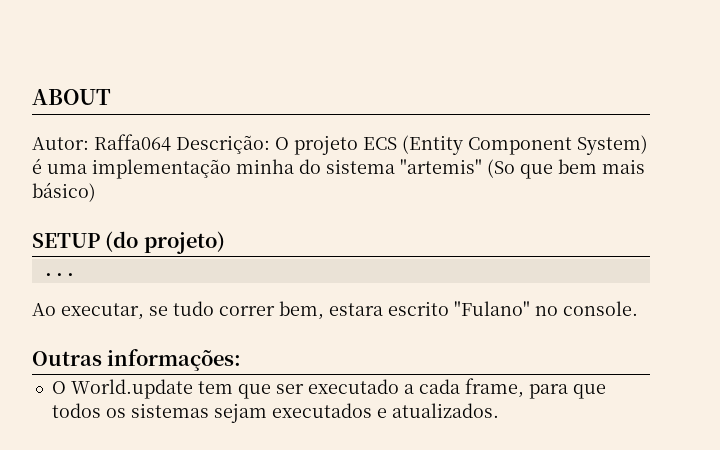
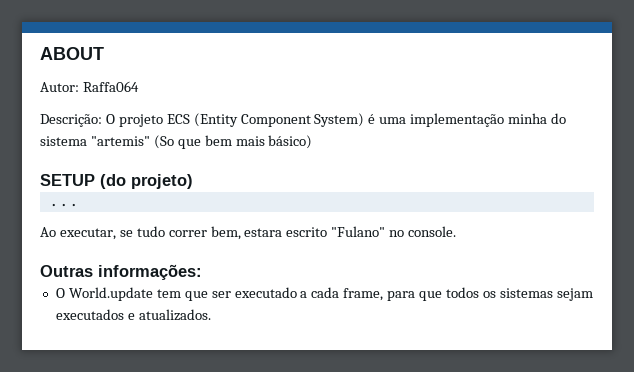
- Autor: Raffa064 Descrição: O projeto ECS (Entity Component System) é uma implementação minha do sistema "artemis" (So que bem mais básico)
+ Autor: Raffa064
+ Descrição: O projeto ECS (Entity Component System) é uma implementação minha do sistema "artemis" (So que bem mais básico)

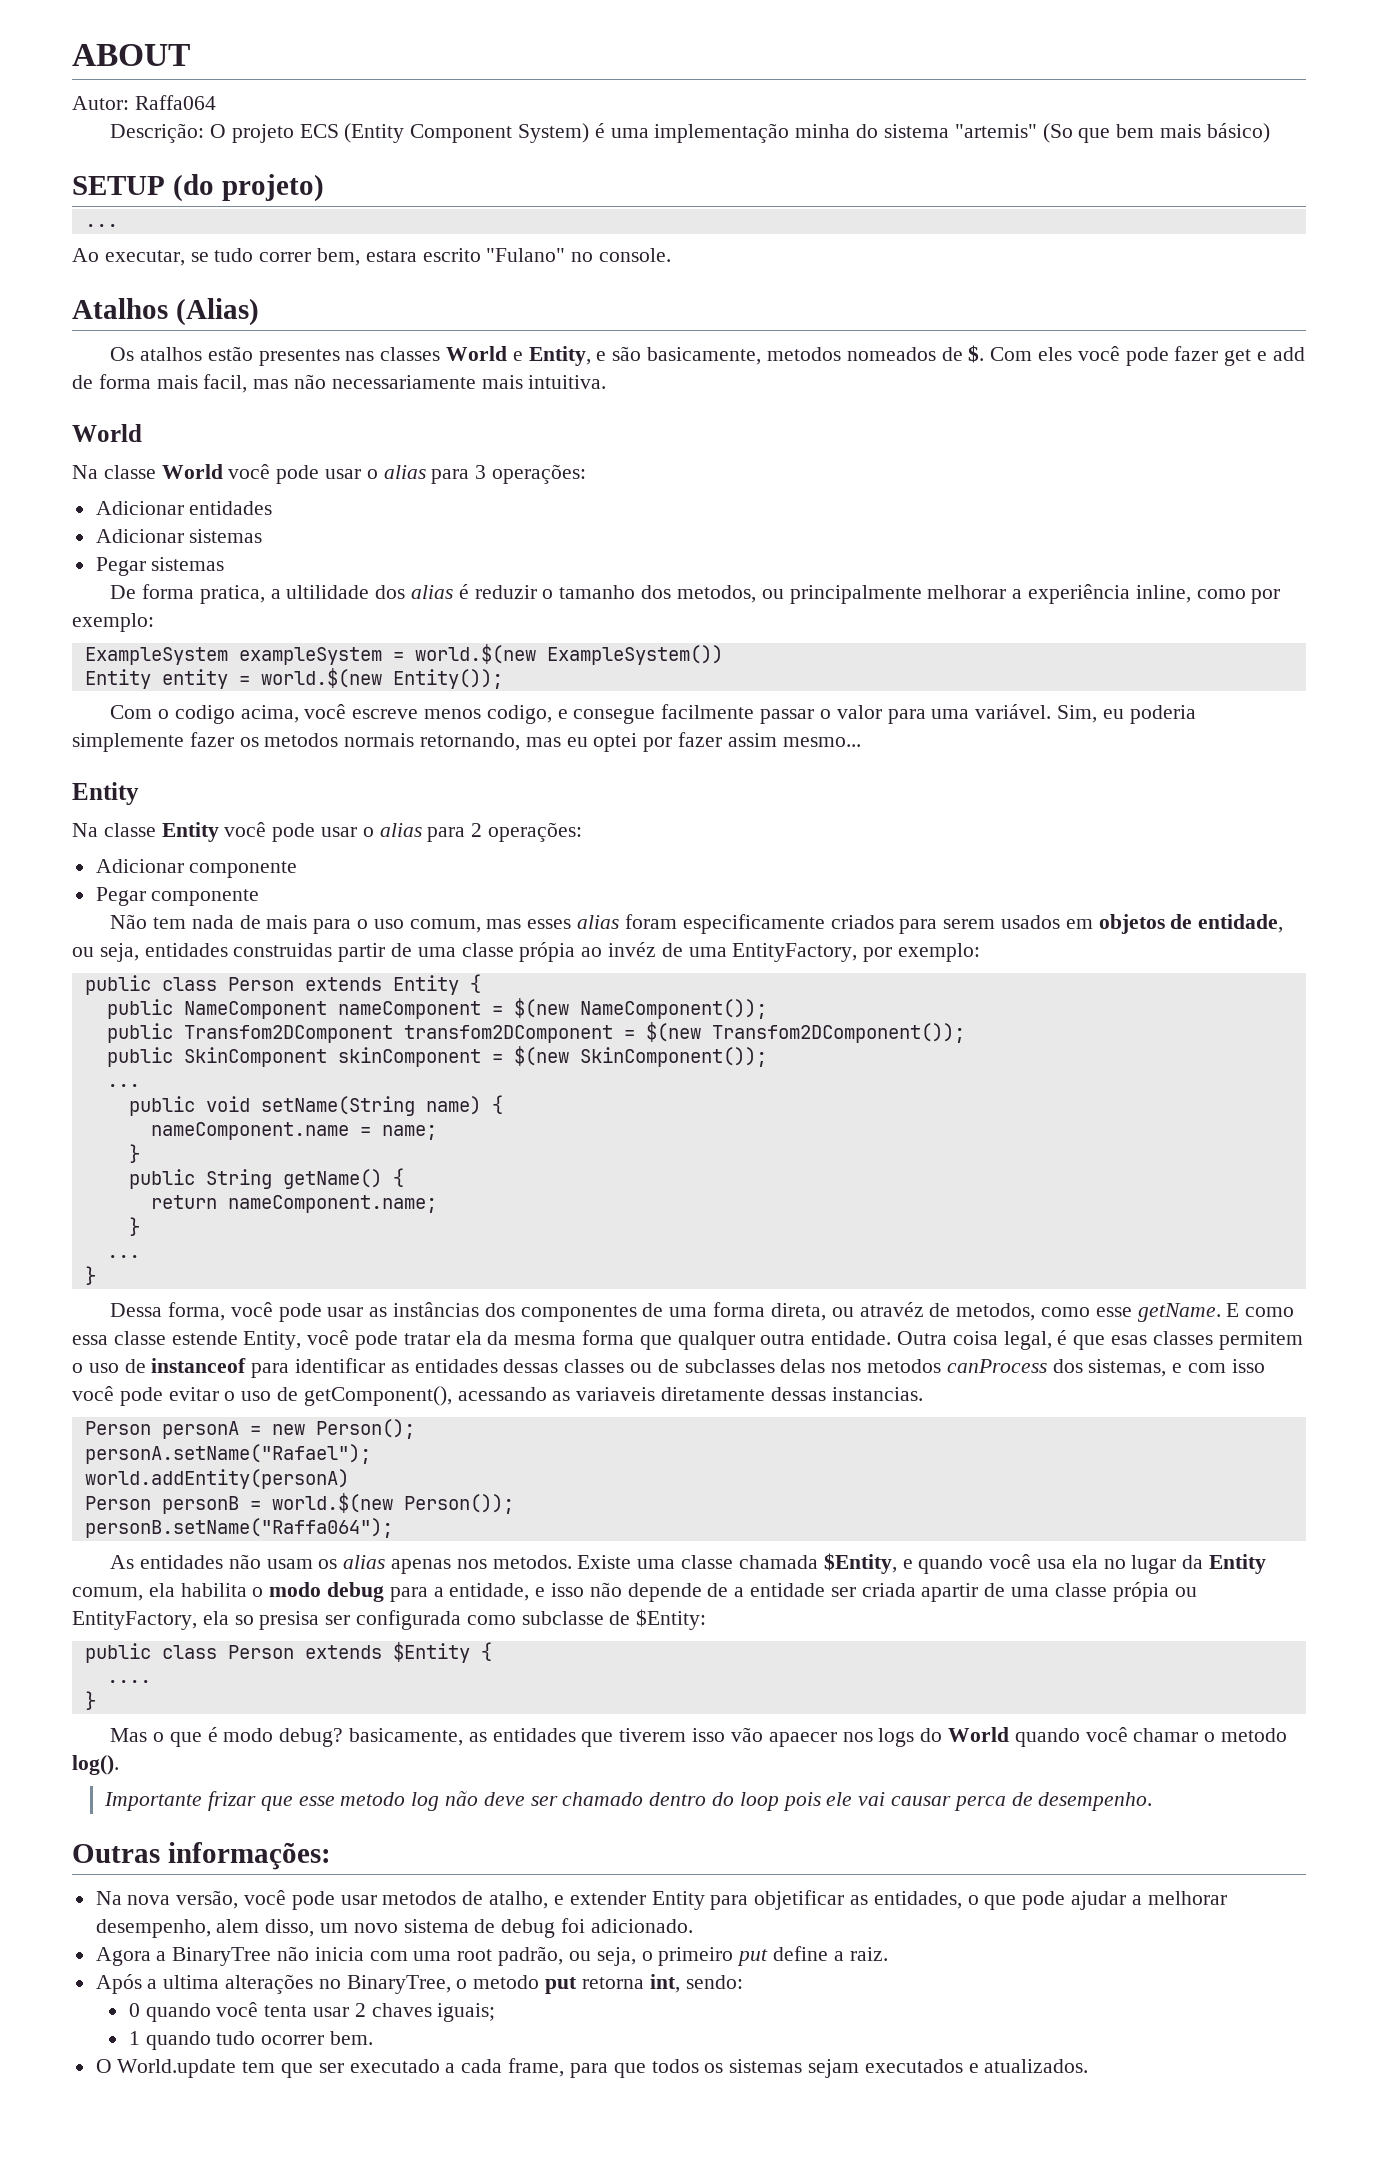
+ Atalhos (Alias)
+ Os atalhos estão presentes nas classes World e Entity, e são basicamente, metodos nomeados de $. Com eles você pode fazer get e add de forma mais facil, mas não necessariamente mais intuitiva.
+ World
+ Na classe World você pode usar o alias para 3 operações:
+ Adicionar entidades
+ Adicionar sistemas
+ Pegar sistemas
+ De forma pratica, a ultilidade dos alias é reduzir o tamanho dos metodos, ou principalmente melhorar a experiência inline, como por exemplo:
+ ExampleSystem exampleSystem = world.$(new ExampleSystem())
+ Entity entity = world.$(new Entity());
+ Com o codigo acima, você escreve menos codigo, e consegue facilmente passar o valor para uma variável. Sim, eu poderia simplemente fazer os metodos normais retornando, mas eu optei por fazer assim mesmo...
+ Entity
+ Na classe Entity você pode usar o alias para 2 operações:
+ Adicionar componente
+ Pegar componente
+ Não tem nada de mais para o uso comum, mas esses alias foram especificamente criados para serem usados em objetos de entidade, ou seja, entidades construidas partir de uma classe própia ao invéz de uma EntityFactory, por exemplo:
+ public class Person extends Entity {
+ public NameComponent nameComponent = $(new NameComponent());
+ public Transfom2DComponent transfom2DComponent = $(new Transfom2DComponent());
+ public SkinComponent skinComponent = $(new SkinComponent());
+ ...
+ public void setName(String name) {
+ nameComponent.name = name;
+ }
+ public String getName() {
+ return nameComponent.name;
+ }
+ ...
+ }
+ Dessa forma, você pode usar as instâncias dos componentes de uma forma direta, ou atravéz de metodos, como esse getName. E como essa classe estende Entity, você pode tratar ela da mesma forma que qualquer outra entidade. Outra coisa legal, é que esas classes permitem o uso de instanceof para identificar as entidades dessas classes ou de subclasses delas nos metodos canProcess dos sistemas, e com isso você pode evitar o uso de getComponent(), acessando as variaveis diretamente dessas instancias.
+ Person personA = new Person();
+ personA.setName("Rafael");
+ world.addEntity(personA)
+ Person personB = world.$(new Person());
+ personB.setName("Raffa064");
+ As entidades não usam os alias apenas nos metodos. Existe uma classe chamada $Entity, e quando você usa ela no lugar da Entity comum, ela habilita o modo debug para a entidade, e isso não depende de a entidade ser criada apartir de uma classe própia ou EntityFactory, ela so presisa ser configurada como subclasse de $Entity:
+ public class Person extends $Entity {
+ ....
+ }
+ Mas o que é modo debug? basicamente, as entidades que tiverem isso vão apaecer nos logs do World quando você chamar o metodo log().
+ Importante frizar que esse metodo log não deve ser chamado dentro do loop pois ele vai causar perca de desempenho.
  Outras informações:
+ Na nova versão, você pode usar metodos de atalho, e extender Entity para objetificar as entidades, o que pode ajudar a melhorar desempenho, alem disso, um novo sistema de debug foi adicionado.
+ Agora a BinaryTree não inicia com uma root padrão, ou seja, o primeiro put define a raiz.
+ Após a ultima alterações no BinaryTree, o metodo put retorna int, sendo:
+ 0 quando você tenta usar 2 chaves iguais;
+ 1 quando tudo ocorrer bem.

